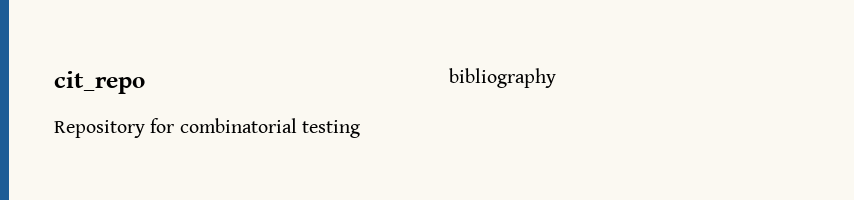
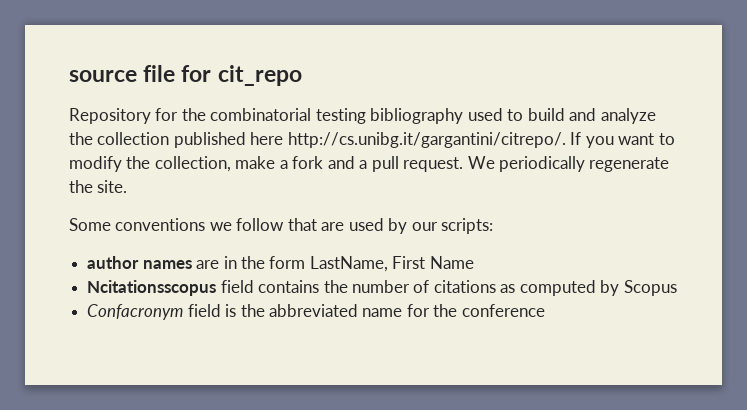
- cit_repo
+ source file for cit_repo
- Repository for combinatorial testing bibliography
+ Repository for the combinatorial testing bibliography used to build and analyze the collection published here http://cs.unibg.it/gargantini/citrepo/. If you want to modify the collection, make a fork and a pull request. We periodically regenerate the site.
+ Some conventions we follow that are used by our scripts:
+ author names are in the form LastName, First Name
+ Ncitationsscopus field contains the number of citations as computed by Scopus
+ Confacronym field is the abbreviated name for the conference

